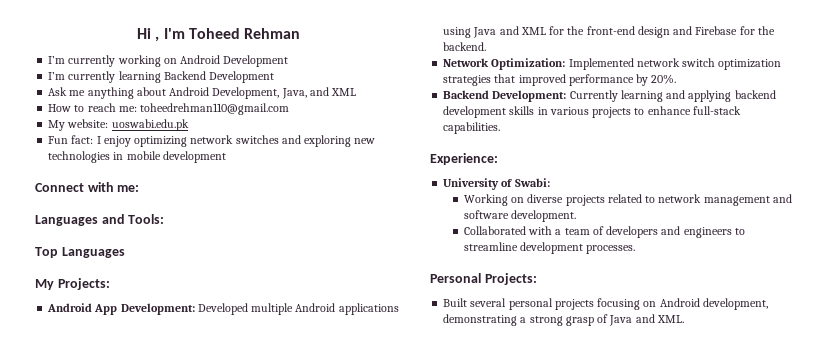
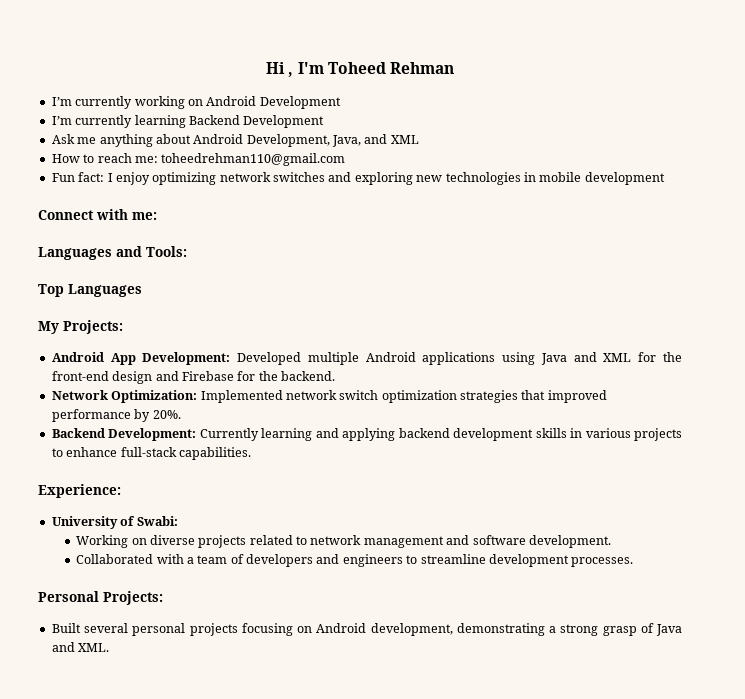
- My website: uoswabi.edu.pk

